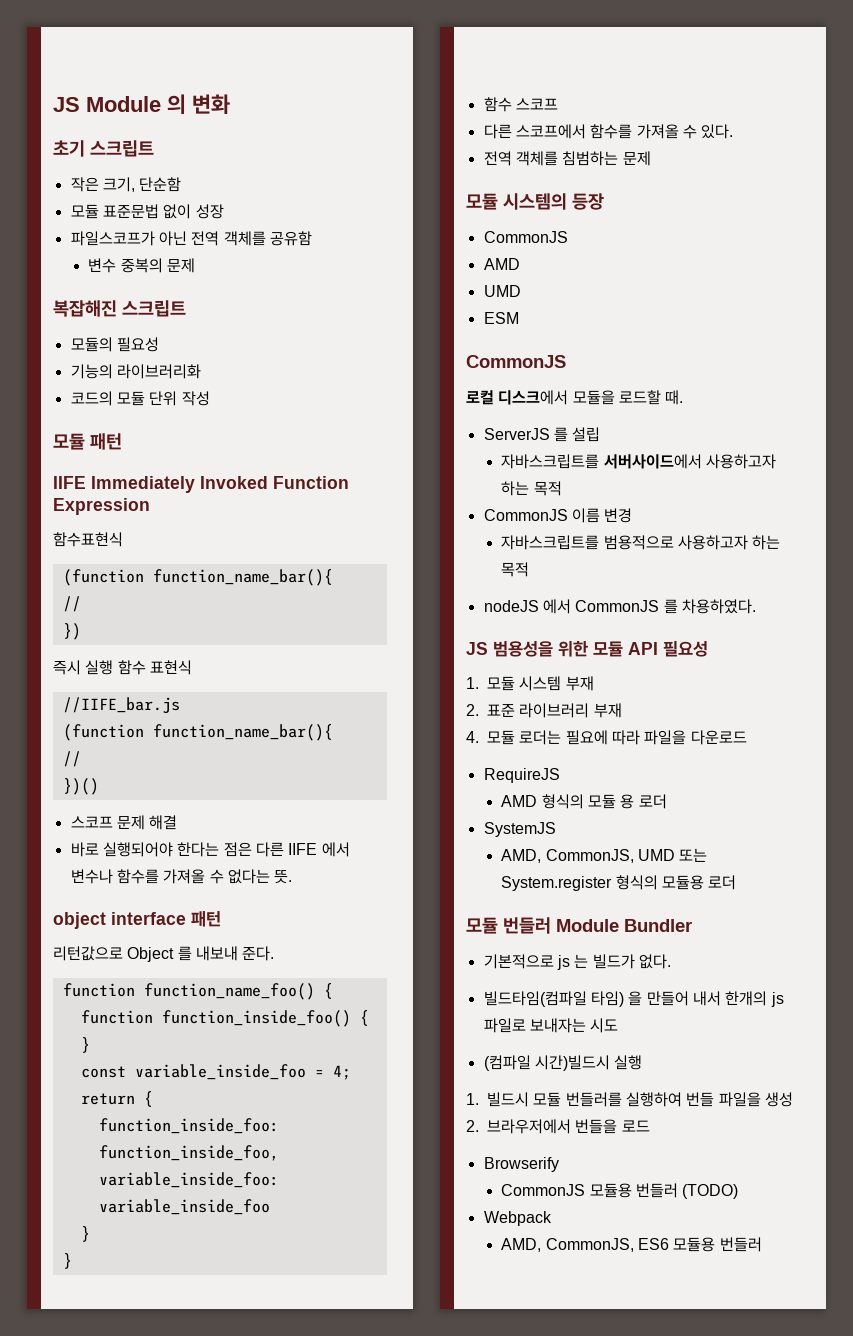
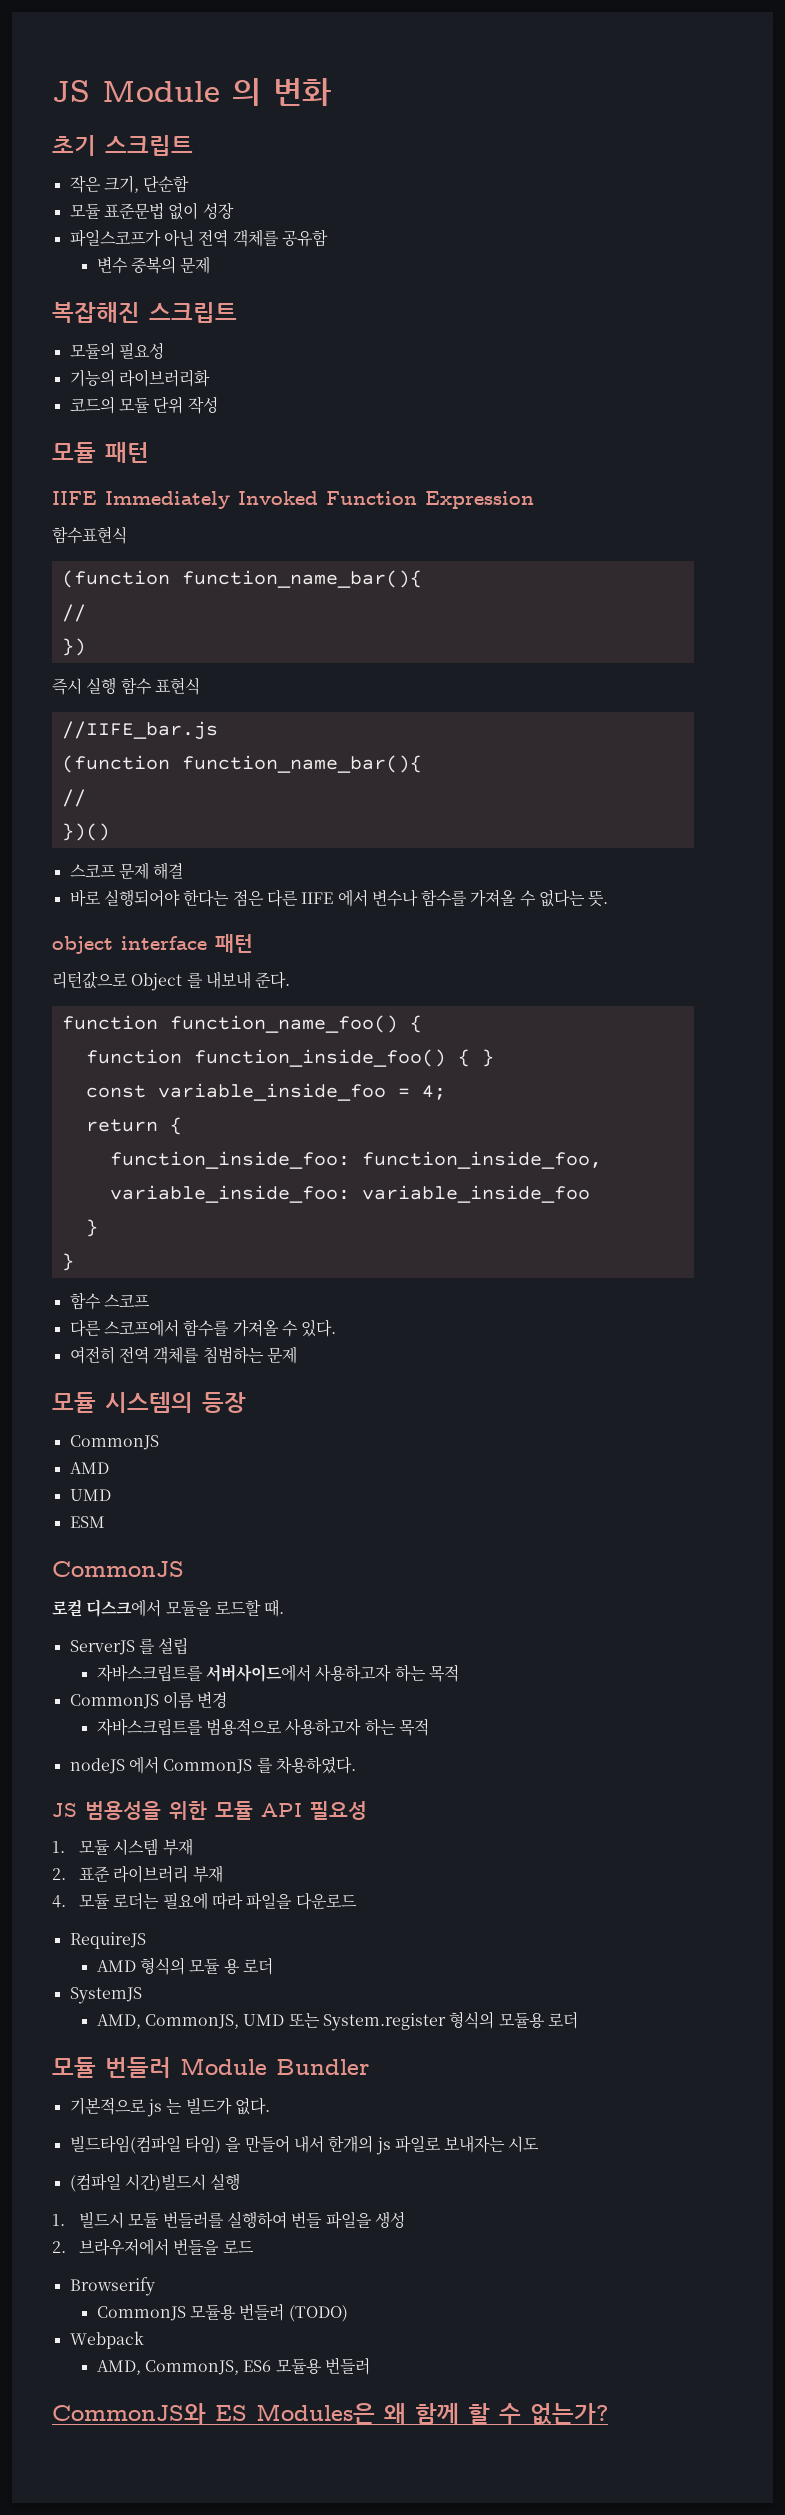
- 전역 객체를 침범하는 문제
+ 여전히 전역 객체를 침범하는 문제
+ CommonJS와 ES Modules은 왜 함께 할 수 없는가?

